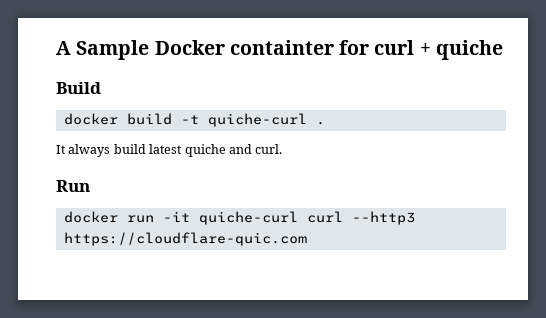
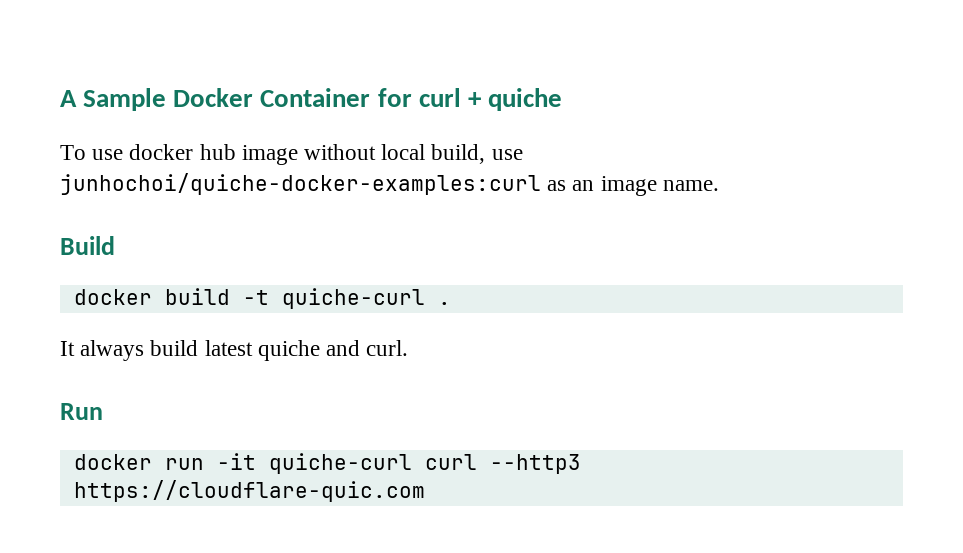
- A Sample Docker containter for curl + quiche
+ A Sample Docker Container for curl + quiche
+ To use docker hub image without local build, use junhochoi/quiche-docker-examples:curl as an image name.

